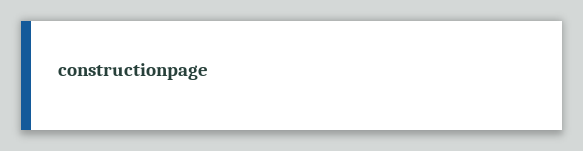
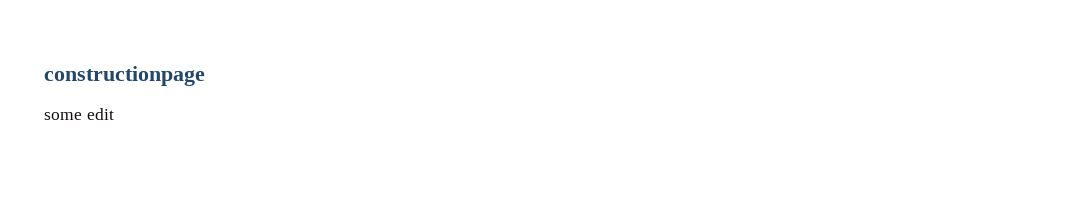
+ some edit

